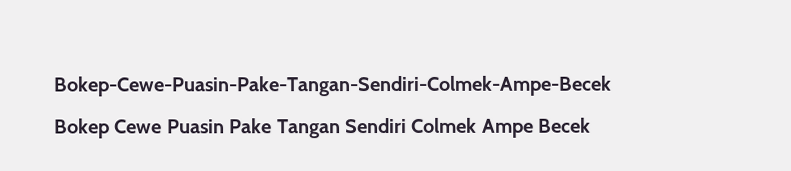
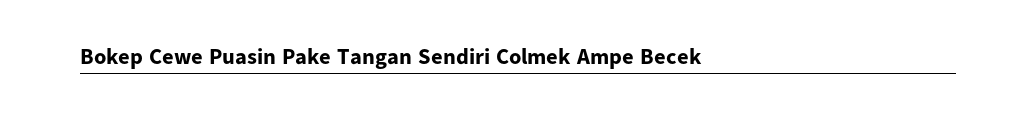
- Bokep-Cewe-Puasin-Pake-Tangan-Sendiri-Colmek-Ampe-Becek

